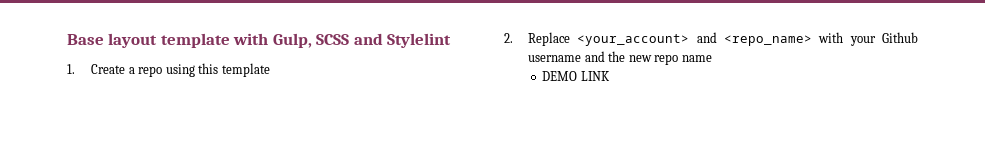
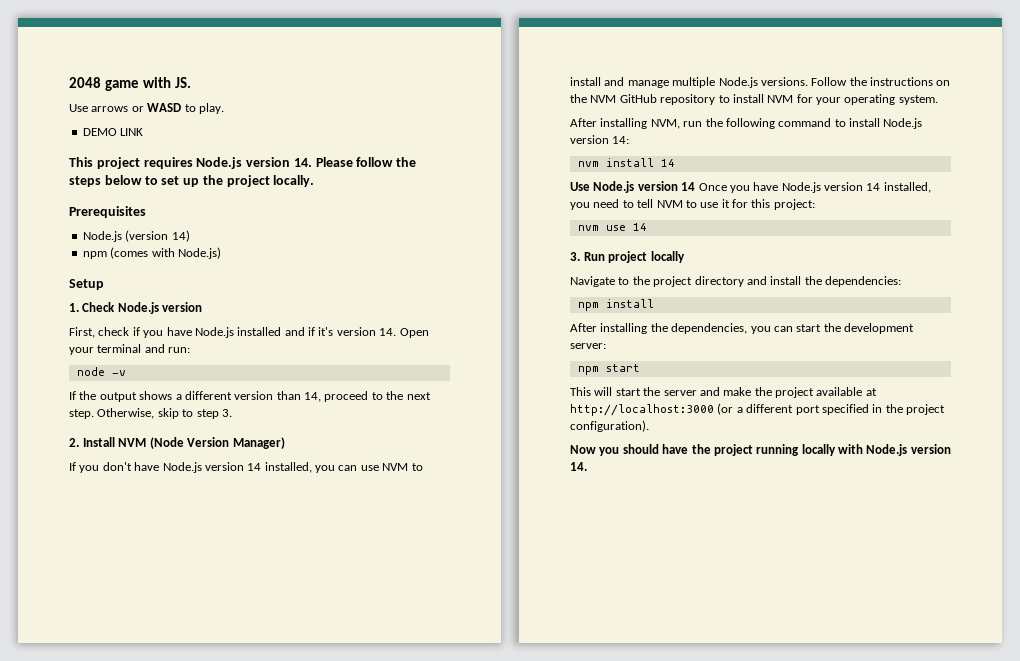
- Base layout template with Gulp, SCSS and Stylelint
- 1. Create a repo using this template
- 2. Replace <your_account> and <repo_name> with your Github username and the new repo name
+ 2048 game with JS.
+ Use arrows or WASD to play.
  DEMO LINK
+ This project requires Node.js version 14. Please follow the steps below to set up the project locally.
+ Prerequisites
+ Node.js (version 14)
+ npm (comes with Node.js)
+ Setup
+ 1. Check Node.js version
+ First, check if you have Node.js installed and if it's version 14. Open your terminal and run:
+ node -v
+ If the output shows a different version than 14, proceed to the next step. Otherwise, skip to step 3.
+ 2. Install NVM (Node Version Manager)
+ If you don't have Node.js version 14 installed, you can use NVM to install and manage multiple Node.js versions. Follow the instructions on the NVM GitHub repository to install NVM for your operating system.
+ After installing NVM, run the following command to install Node.js version 14:
+ nvm install 14
+ Use Node.js version 14 Once you have Node.js version 14 installed, you need to tell NVM to use it for this project:
+ nvm use 14
+ 3. Run project locally
+ Navigate to the project directory and install the dependencies:
+ npm install
+ After installing the dependencies, you can start the development server:
+ npm start
+ This will start the server and make the project available at http://localhost:3000 (or a different port specified in the project configuration).
+ Now you should have the project running locally with Node.js version 14.

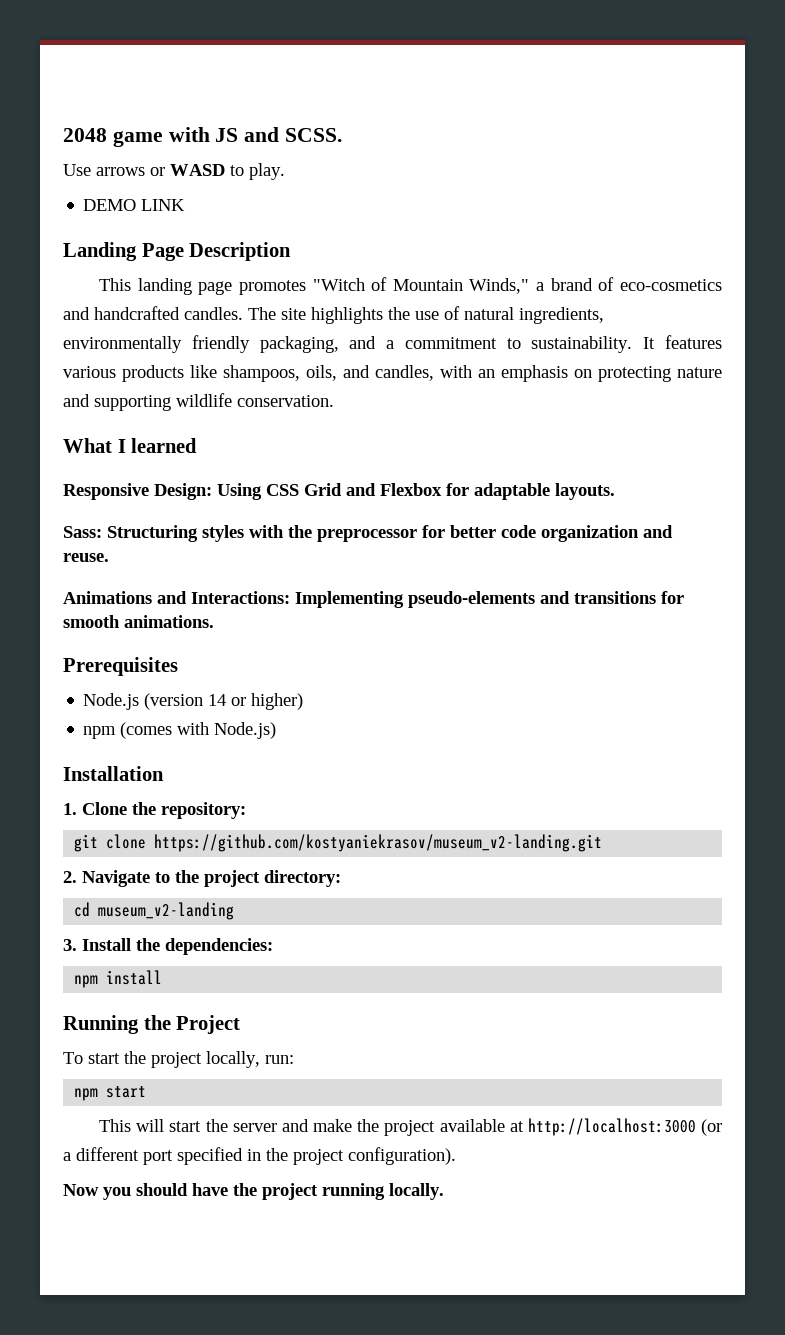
- 2048 game with JS.
+ 2048 game with JS and SCSS.
- This project requires Node.js version 14. Please follow the steps below to set up the project locally.
+ Landing Page Description
+ This landing page promotes "Witch of Mountain Winds," a brand of eco-cosmetics and handcrafted candles. The site highlights the use of natural ingredients, environmentally friendly packaging, and a commitment to sustainability. It features various products like shampoos, oils, and candles, with an emphasis on protecting nature and supporting wildlife conservation.
+ What I learned
+ Responsive Design: Using CSS Grid and Flexbox for adaptable layouts.
+ Sass: Structuring styles with the preprocessor for better code organization and reuse.
+ Animations and Interactions: Implementing pseudo-elements and transitions for smooth animations.
- Node.js (version 14)
+ Node.js (version 14 or higher)
- Setup
+ Installation
- 1. Check Node.js version
- First, check if you have Node.js installed and if it's version 14. Open your terminal and run:
- node -v
- If the output shows a different version than 14, proceed to the next step. Otherwise, skip to step 3.
- 2. Install NVM (Node Version Manager)
- If you don't have Node.js version 14 installed, you can use NVM to install and manage multiple Node.js versions. Follow the instructions on the NVM GitHub repository to install NVM for your operating system.
- After installing NVM, run the following command to install Node.js version 14:
- nvm install 14
- Use Node.js version 14 Once you have Node.js version 14 installed, you need to tell NVM to use it for this project:
- nvm use 14
- 3. Run project locally
- Navigate to the project directory and install the dependencies:
+ 1. Clone the repository:
+ git clone https://github.com/kostyaniekrasov/museum_v2-landing.git
+ 2. Navigate to the project directory:
+ cd museum_v2-landing
+ 3. Install the dependencies:
  npm install
- After installing the dependencies, you can start the development server:
+ Running the Project
+ To start the project locally, run:
- Now you should have the project running locally with Node.js version 14.
+ Now you should have the project running locally.

